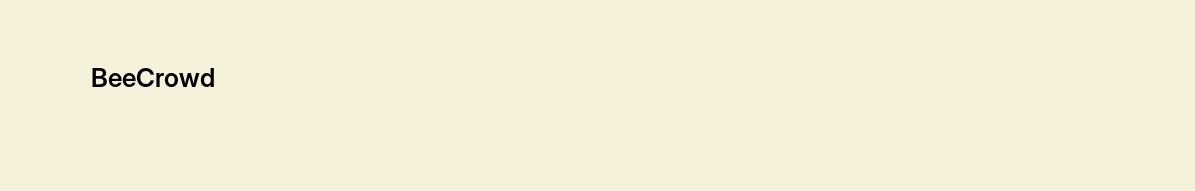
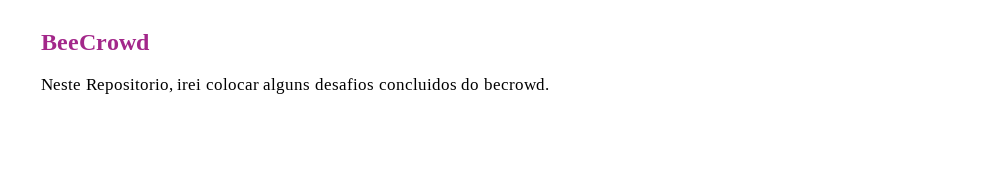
+ Neste Repositorio, irei colocar alguns desafios concluidos do becrowd.

